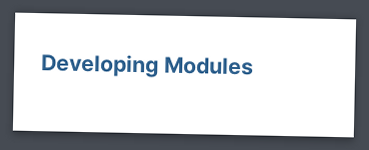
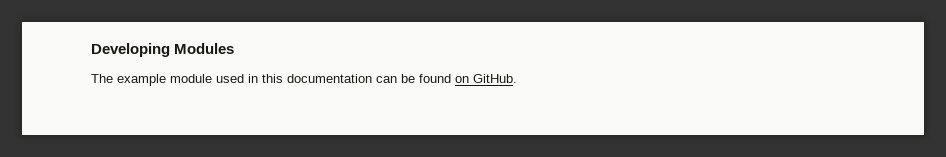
+ The example module used in this documentation can be found on GitHub.

